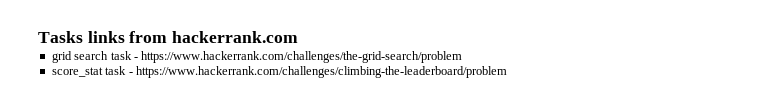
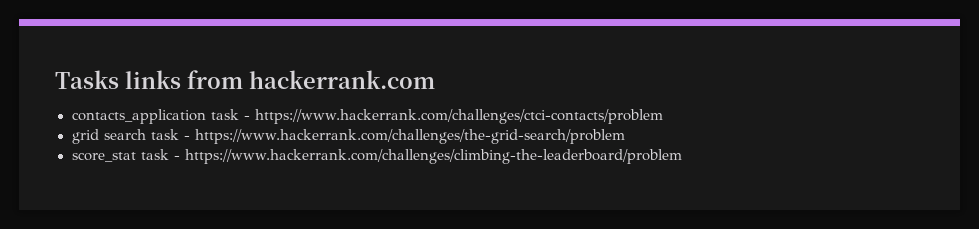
+ contacts_application task - https://www.hackerrank.com/challenges/ctci-contacts/problem

